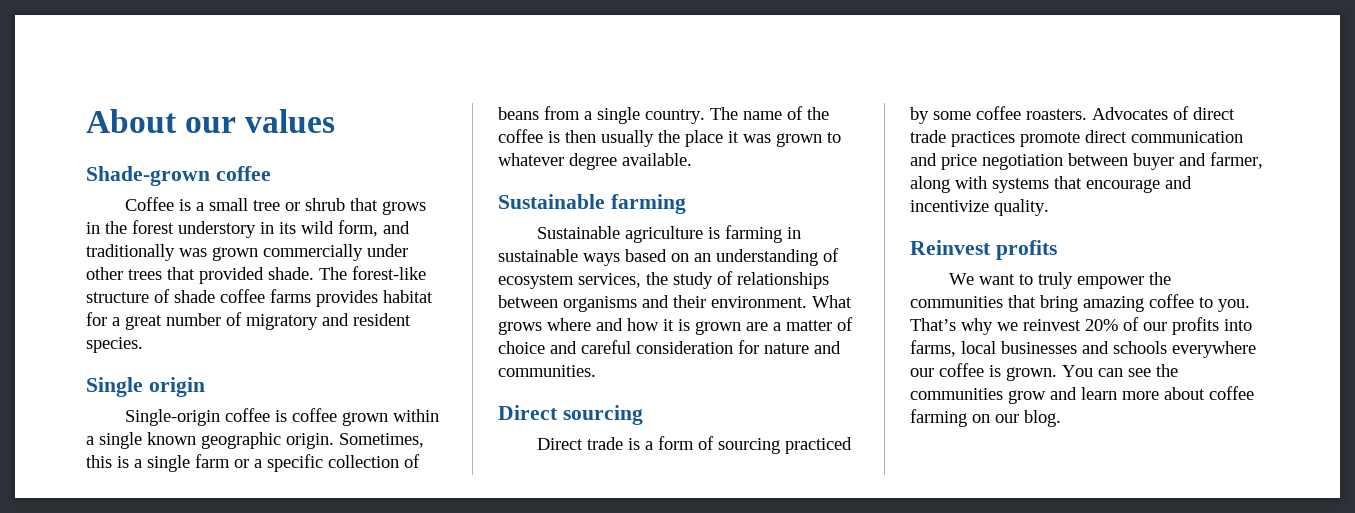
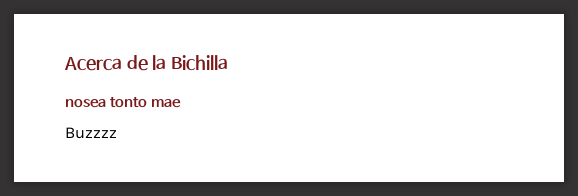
- About our values
- Shade-grown coffee
- Coffee is a small tree or shrub that grows in the forest understory in its wild form, and traditionally was grown commercially under other trees that provided shade. The forest-like structure of shade coffee farms provides habitat for a great number of migratory and resident species.
- Single origin
- Single-origin coffee is coffee grown within a single known geographic origin. Sometimes, this is a single farm or a specific collection of beans from a single country. The name of the coffee is then usually the place it was grown to whatever degree available.
- Sustainable farming
- Sustainable agriculture is farming in sustainable ways based on an understanding of ecosystem services, the study of relationships between organisms and their environment. What grows where and how it is grown are a matter of choice and careful consideration for nature and communities.
- Direct sourcing
- Direct trade is a form of sourcing practiced by some coffee roasters. Advocates of direct trade practices promote direct communication and price negotiation between buyer and farmer, along with systems that encourage and incentivize quality.
- Reinvest profits
- We want to truly empower the communities that bring amazing coffee to you. That’s why we reinvest 20% of our profits into farms, local businesses and schools everywhere our coffee is grown. You can see the communities grow and learn more about coffee farming on our blog.
+ Acerca de la Bichilla
+ nosea tonto mae
+ Buzzzz

